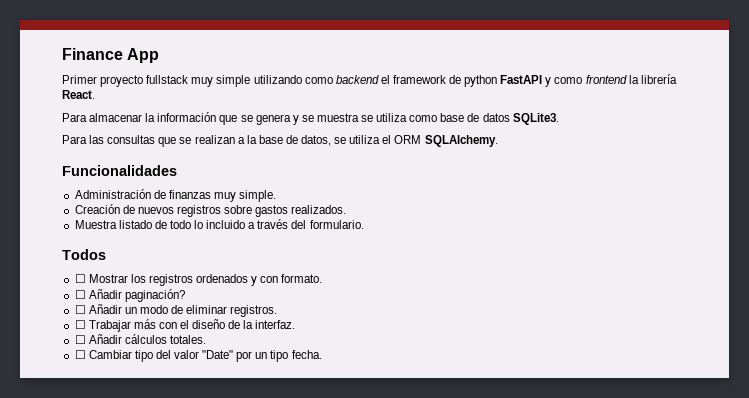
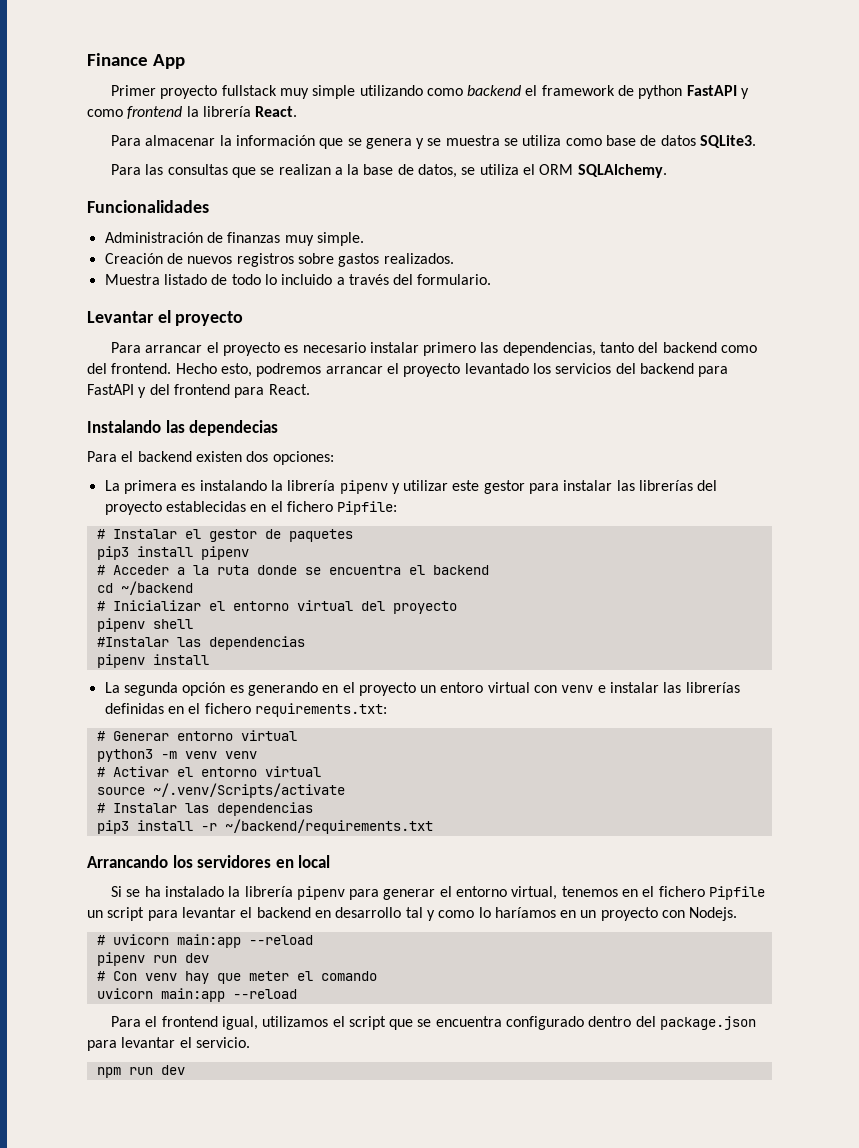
- Todos
- ☐ Mostrar los registros ordenados y con formato.
- ☐ Añadir paginación?
- ☐ Añadir un modo de eliminar registros.
- ☐ Trabajar más con el diseño de la interfaz.
- ☐ Añadir cálculos totales.
- ☐ Cambiar tipo del valor "Date" por un tipo fecha.
+ Levantar el proyecto
+ Para arrancar el proyecto es necesario instalar primero las dependencias, tanto del backend como del frontend. Hecho esto, podremos arrancar el proyecto levantado los servicios del backend para FastAPI y del frontend para React.
+ Instalando las dependecias
+ Para el backend existen dos opciones:
+ La primera es instalando la librería pipenv y utilizar este gestor para instalar las librerías del proyecto establecidas en el fichero Pipfile:
+ # Instalar el gestor de paquetes
+ pip3 install pipenv
+ # Acceder a la ruta donde se encuentra el backend
+ cd ~/backend
+ # Inicializar el entorno virtual del proyecto
+ pipenv shell
+ #Instalar las dependencias
+ pipenv install
+ La segunda opción es generando en el proyecto un entoro virtual con venv e instalar las librerías definidas en el fichero requirements.txt:
+ # Generar entorno virtual
+ python3 -m venv venv
+ # Activar el entorno virtual
+ source ~/.venv/Scripts/activate
+ # Instalar las dependencias
+ pip3 install -r ~/backend/requirements.txt
+ Arrancando los servidores en local
+ Si se ha instalado la librería pipenv para generar el entorno virtual, tenemos en el fichero Pipfile un script para levantar el backend en desarrollo tal y como lo haríamos en un proyecto con Nodejs.
+ # uvicorn main:app --reload
+ pipenv run dev
+ # Con venv hay que meter el comando
+ uvicorn main:app --reload
+ Para el frontend igual, utilizamos el script que se encuentra configurado dentro del package.json para levantar el servicio.
+ npm run dev

